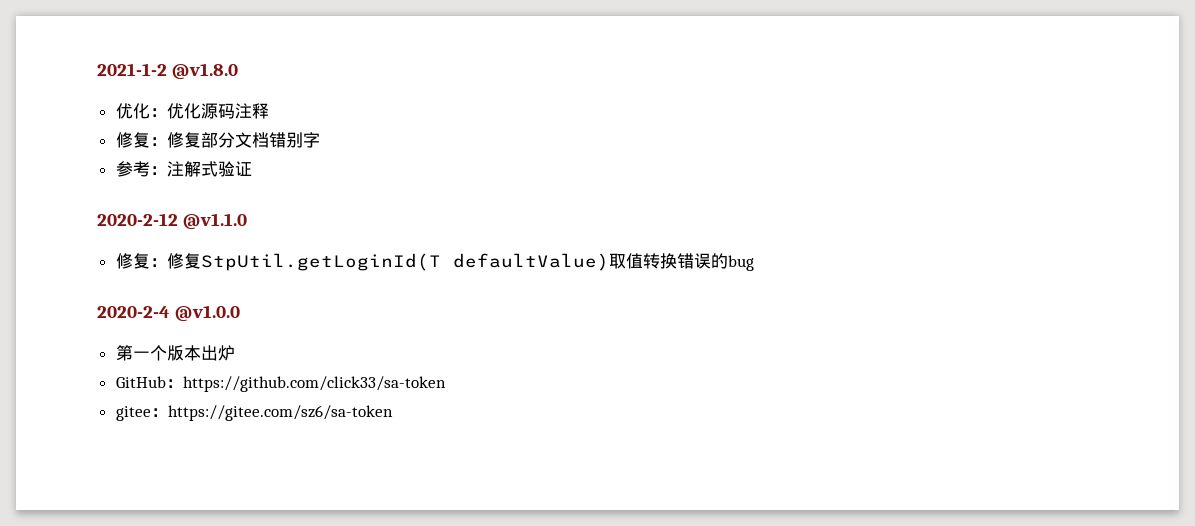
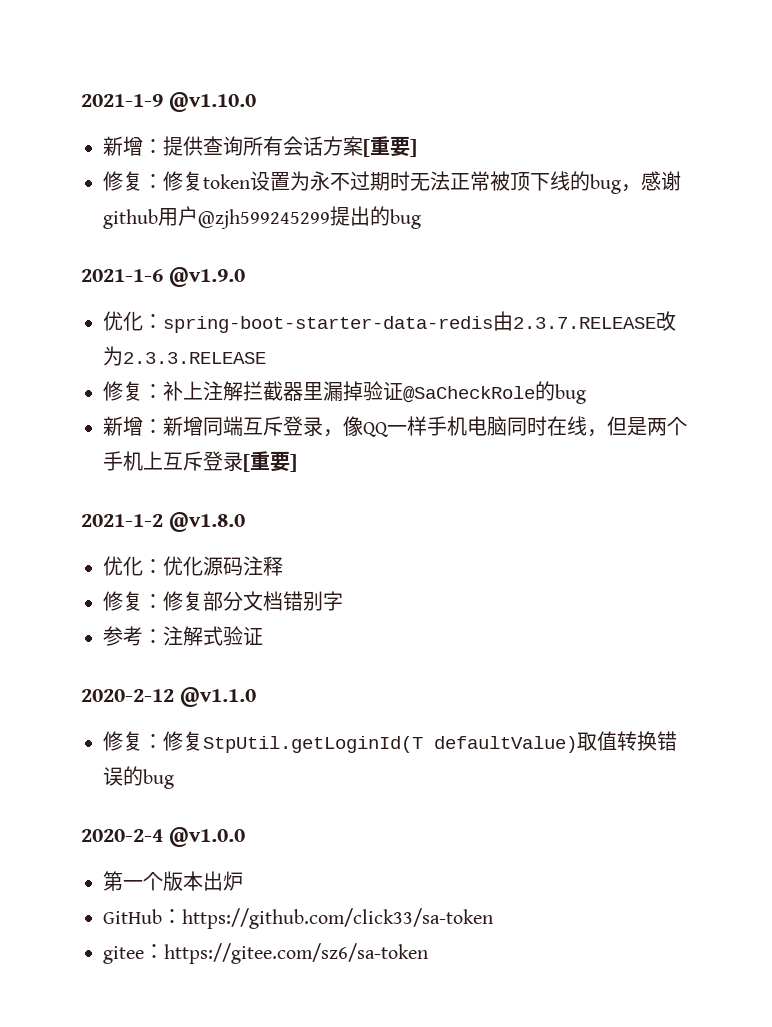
+ 2021-1-9 @v1.10.0
+ 新增：提供查询所有会话方案[重要]
+ 修复：修复token设置为永不过期时无法正常被顶下线的bug，感谢github用户@zjh599245299提出的bug
+ 2021-1-6 @v1.9.0
+ 优化：spring-boot-starter-data-redis由2.3.7.RELEASE改为2.3.3.RELEASE
+ 修复：补上注解拦截器里漏掉验证@SaCheckRole的bug
+ 新增：新增同端互斥登录，像QQ一样手机电脑同时在线，但是两个手机上互斥登录[重要]

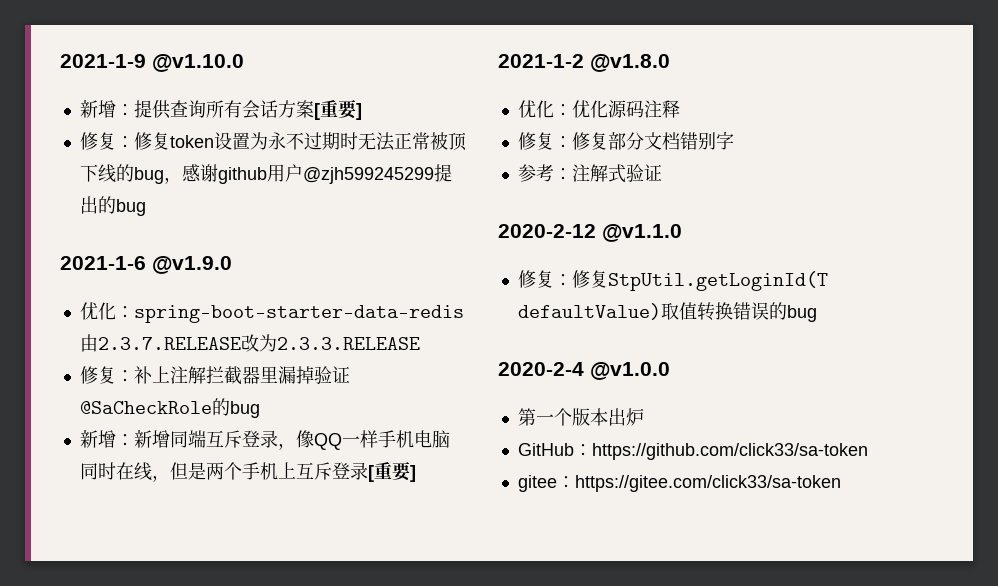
- gitee：https://gitee.com/sz6/sa-token
+ gitee：https://gitee.com/click33/sa-token

